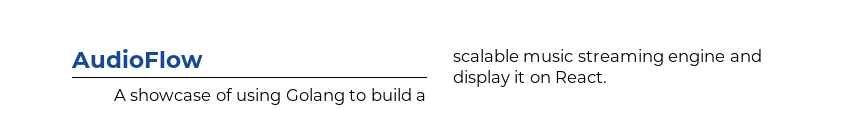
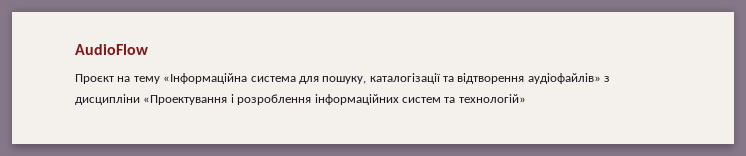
- A showcase of using Golang to build a scalable music streaming engine and display it on React.
+ Проєкт на тему «Інформаційна система для пошуку, каталогізації та відтворення аудіофайлів» з дисципліни «Проектування і розроблення інформаційних систем та технологій»

